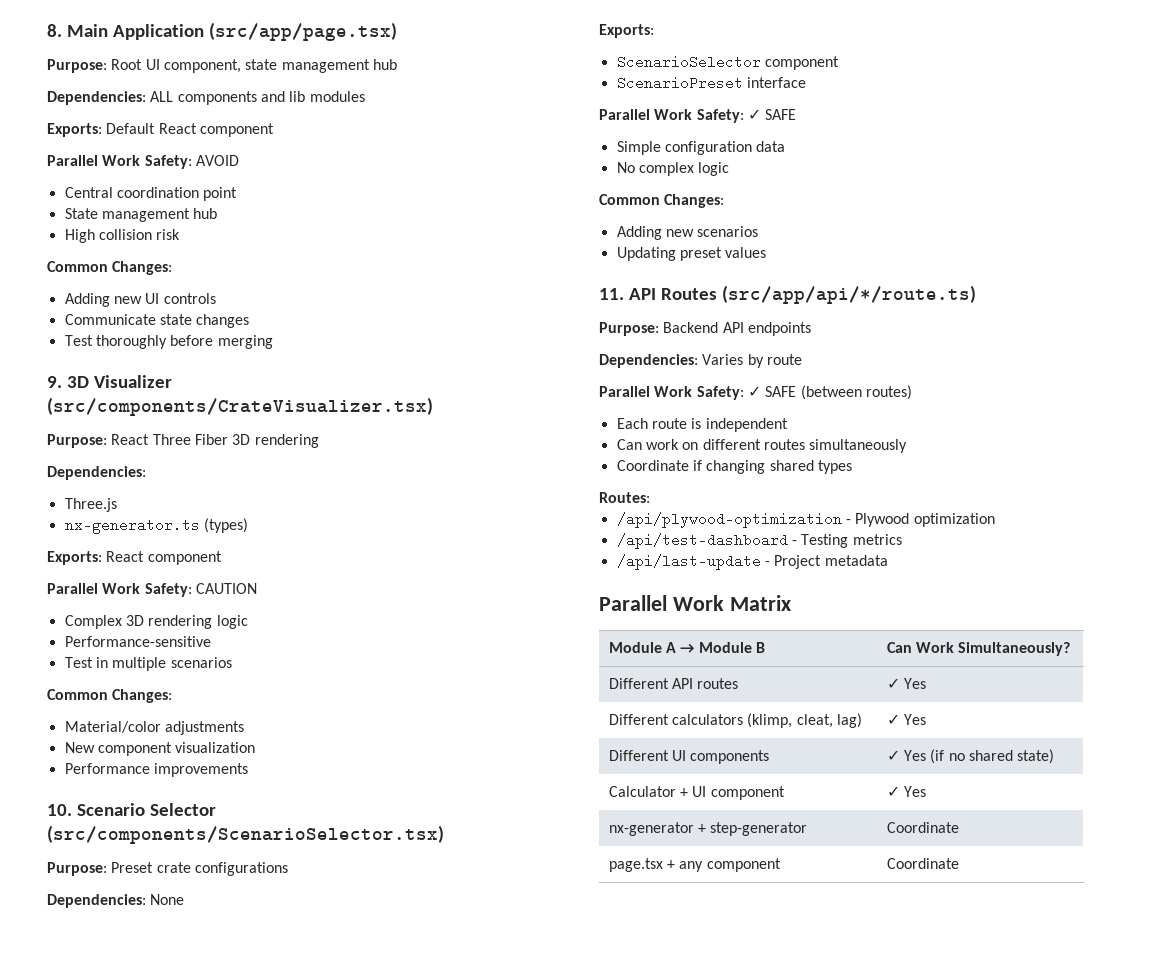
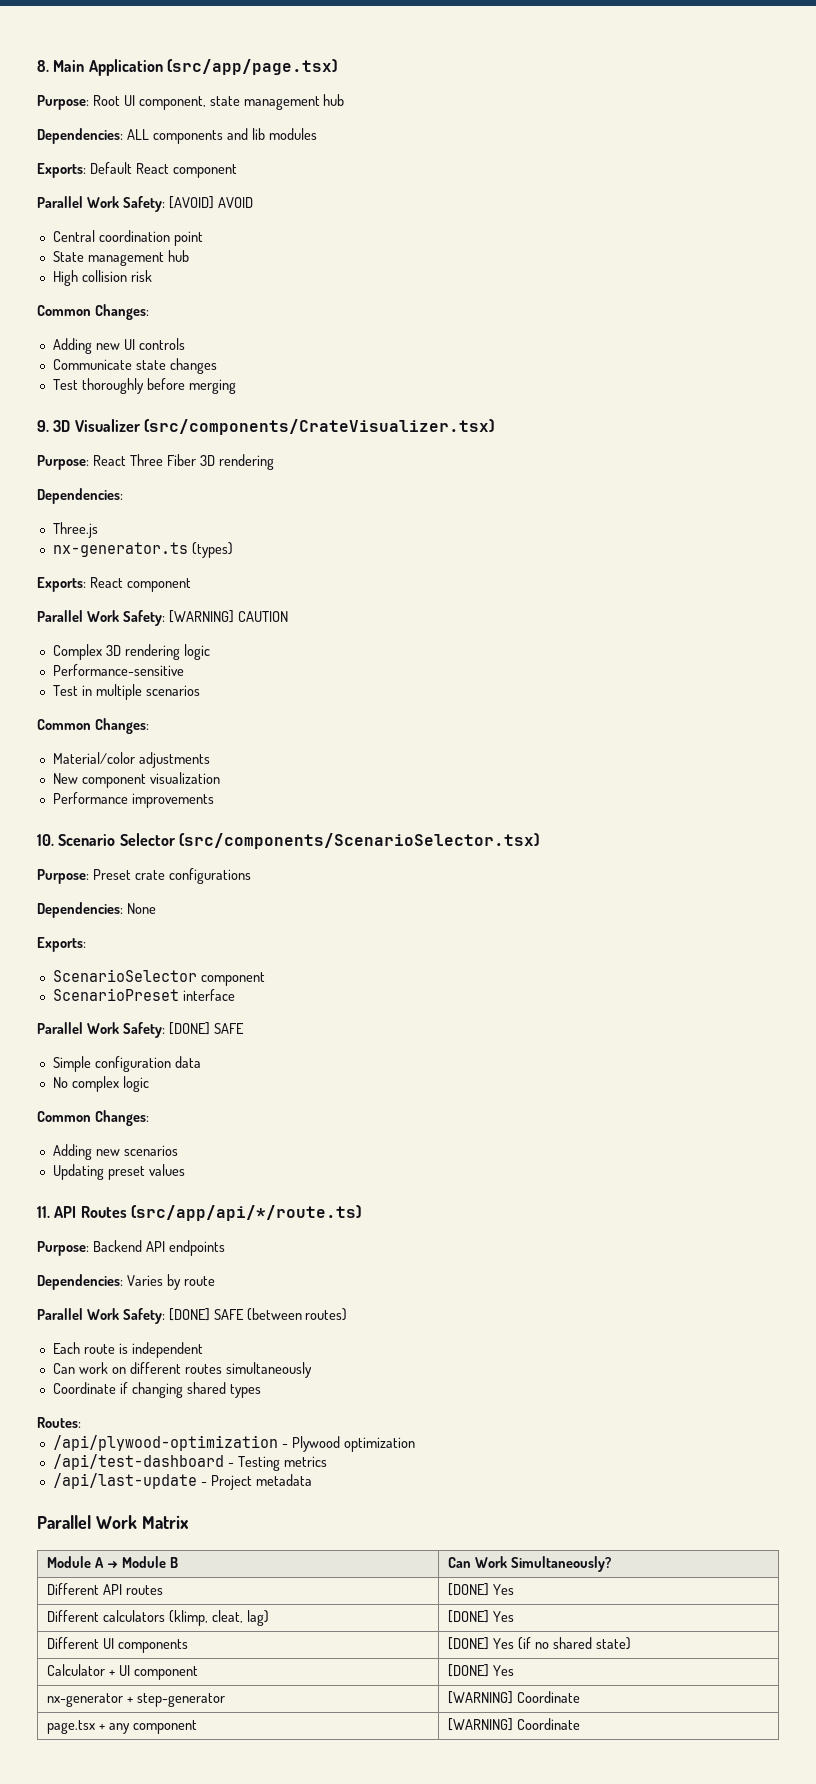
- Parallel Work Safety: AVOID
+ Parallel Work Safety: [AVOID] AVOID
- Parallel Work Safety: CAUTION
+ Parallel Work Safety: [WARNING] CAUTION
  ScenarioPreset interface
- Parallel Work Safety: ✓ SAFE
+ Parallel Work Safety: [DONE] SAFE
- Parallel Work Safety: ✓ SAFE (between routes)
+ Parallel Work Safety: [DONE] SAFE (between routes)
- Different API routes | ✓ Yes
+ Different API routes | [DONE] Yes
- Different calculators (klimp, cleat, lag) | ✓ Yes
+ Different calculators (klimp, cleat, lag) | [DONE] Yes
- Different UI components | ✓ Yes (if no shared state)
+ Different UI components | [DONE] Yes (if no shared state)
- Calculator + UI component | ✓ Yes
+ Calculator + UI component | [DONE] Yes
- nx-generator + step-generator | Coordinate
+ nx-generator + step-generator | [WARNING] Coordinate
- page.tsx + any component | Coordinate
+ page.tsx + any component | [WARNING] Coordinate

